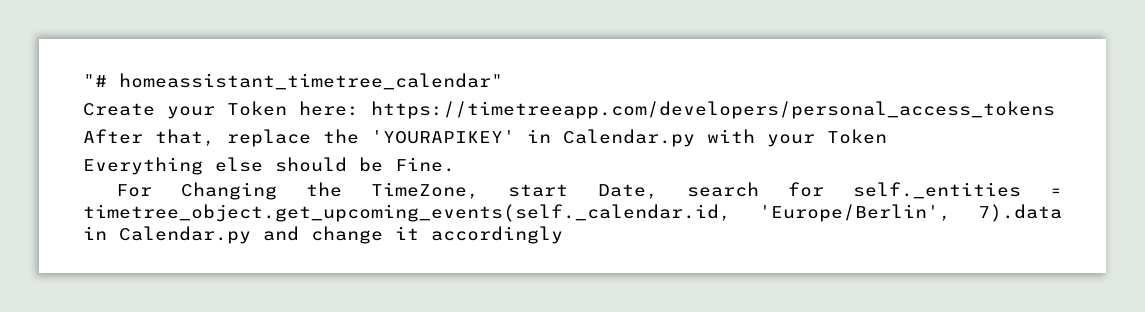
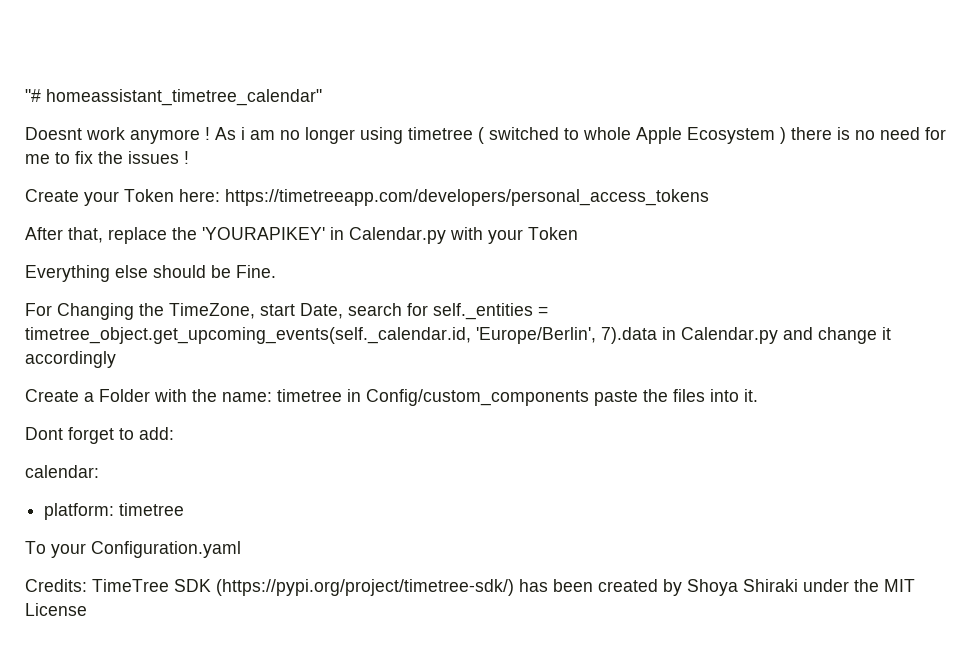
+ Doesnt work anymore ! As i am no longer using timetree ( switched to whole Apple Ecosystem ) there is no need for me to fix the issues !
+ Create a Folder with the name: timetree in Config/custom_components paste the files into it.
+ Dont forget to add:
+ calendar:
+ platform: timetree
+ To your Configuration.yaml
+ Credits: TimeTree SDK (https://pypi.org/project/timetree-sdk/) has been created by Shoya Shiraki under the MIT License

